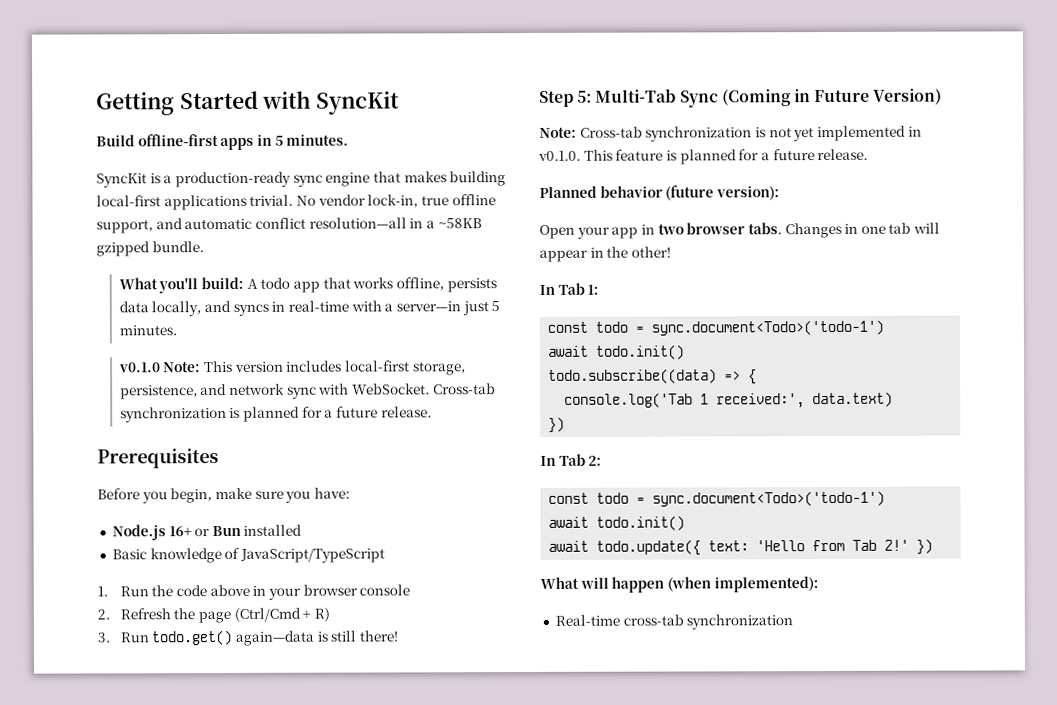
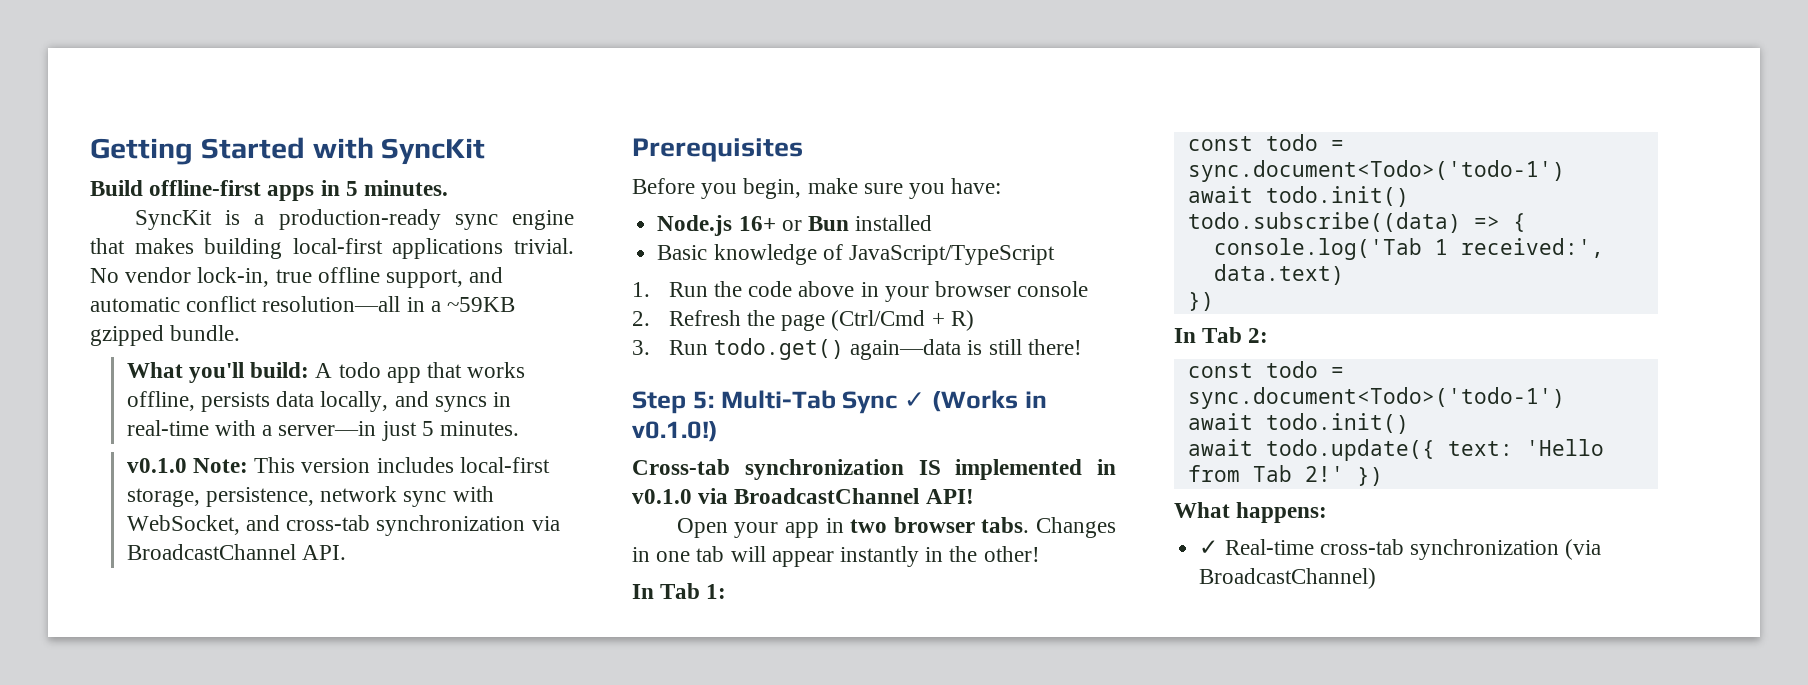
- No vendor lock-in, true offline support, and automatic conflict resolution—all in a ~58KB gzipped bundle.
+ No vendor lock-in, true offline support, and automatic conflict resolution—all in a ~59KB gzipped bundle.
- v0.1.0 Note: This version includes local-first storage, persistence, and network sync with WebSocket. Cross-tab synchronization is planned for a future release.
+ v0.1.0 Note: This version includes local-first storage, persistence, network sync with WebSocket, and cross-tab synchronization via BroadcastChannel API.
- Step 5: Multi-Tab Sync (Coming in Future Version)
- Note: Cross-tab synchronization is not yet implemented in v0.1.0. This feature is planned for a future release.
- Planned behavior (future version):
+ Step 5: Multi-Tab Sync ✓ (Works in v0.1.0!)
+ Cross-tab synchronization IS implemented in v0.1.0 via BroadcastChannel API!
- Changes in one tab will appear in the other!
+ Changes in one tab will appear instantly in the other!
- What will happen (when implemented):
- Real-time cross-tab synchronization
+ What happens:
+ ✓ Real-time cross-tab synchronization (via BroadcastChannel)

